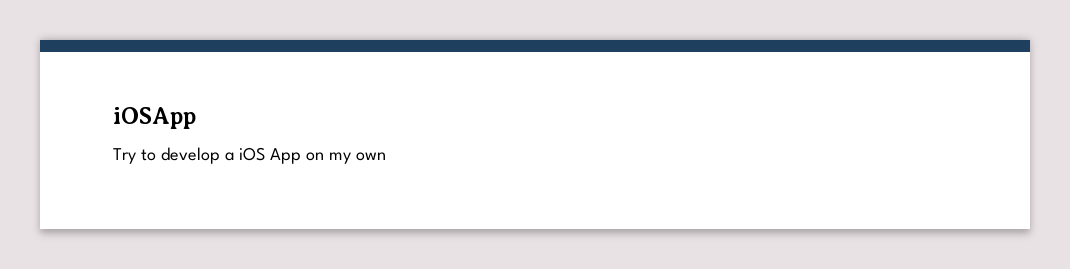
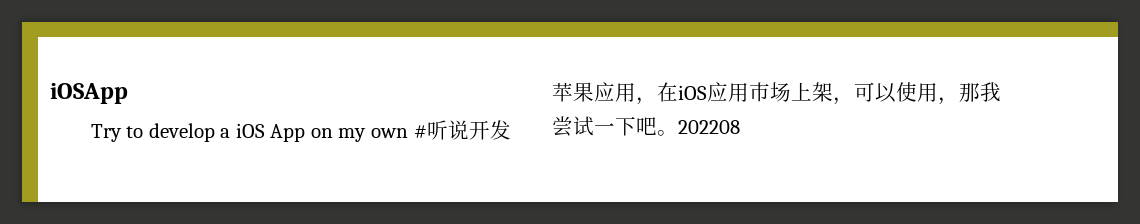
- Try to develop a iOS App on my own
+ Try to develop a iOS App on my own #听说开发苹果应用，在iOS应用市场上架，可以使用，那我尝试一下吧。202208

